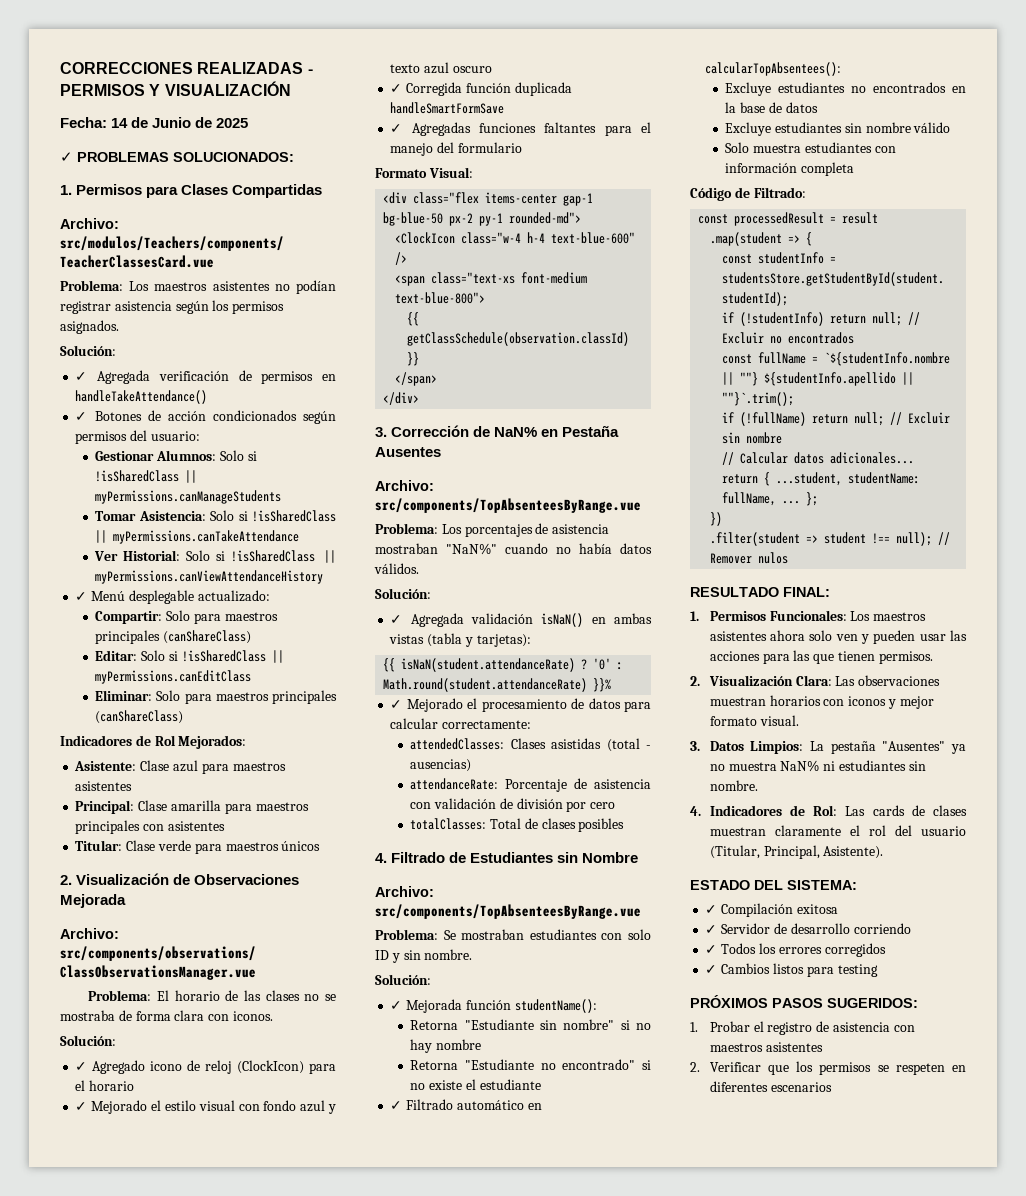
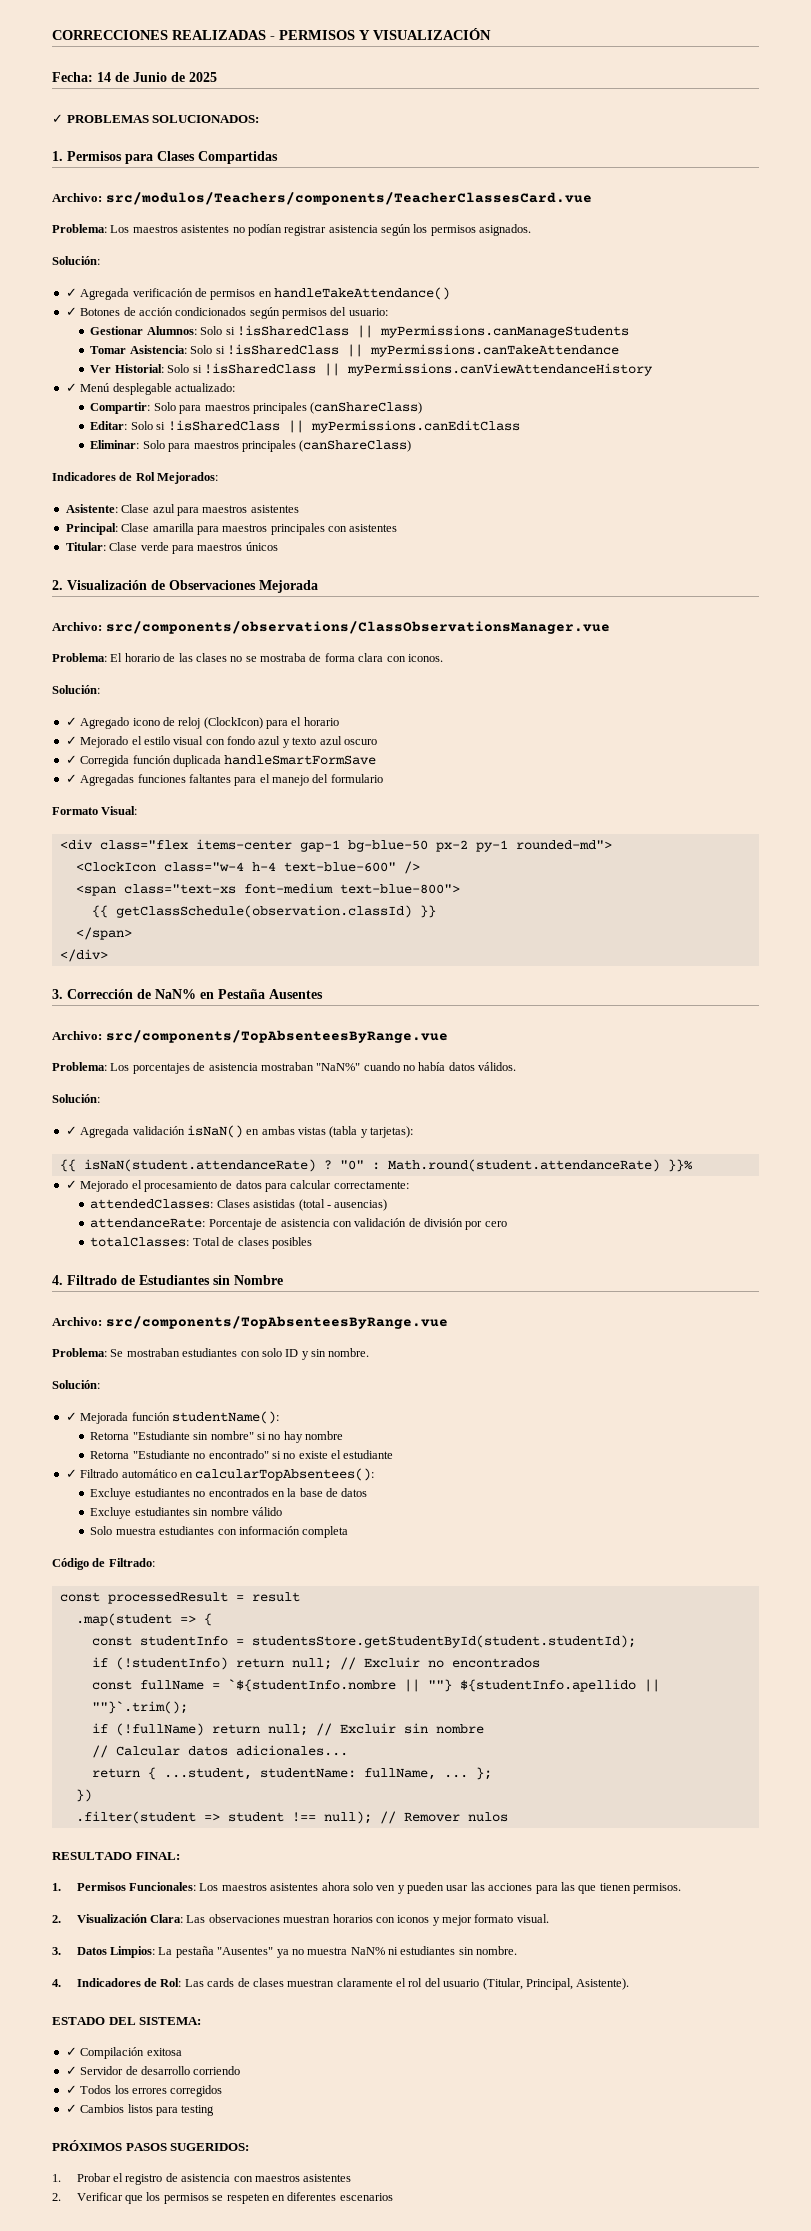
- '0' : Math.round(student.attendanceRate) }}%
+ "0" : Math.round(student.attendanceRate) }}%

